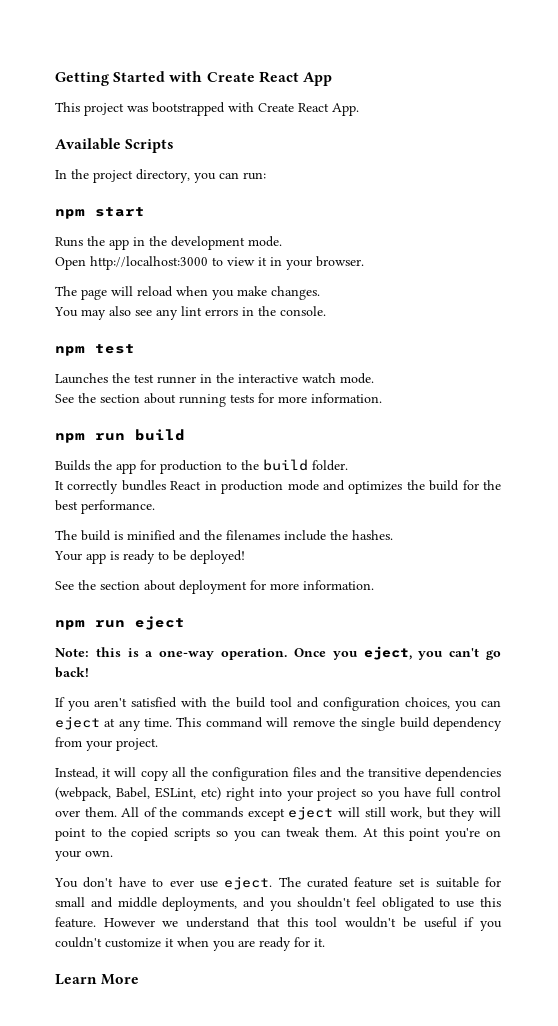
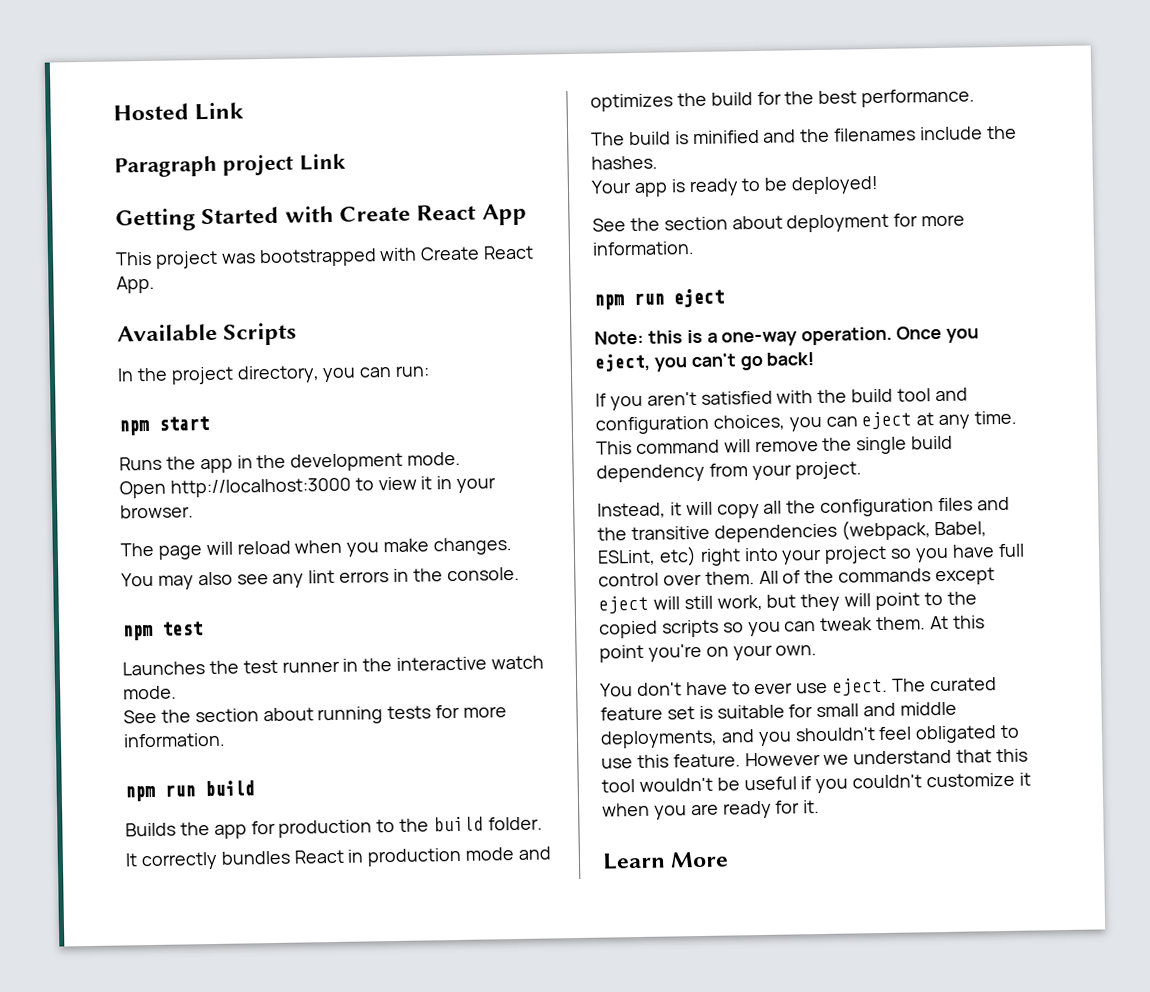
+ Hosted Link
+ Paragraph project Link

